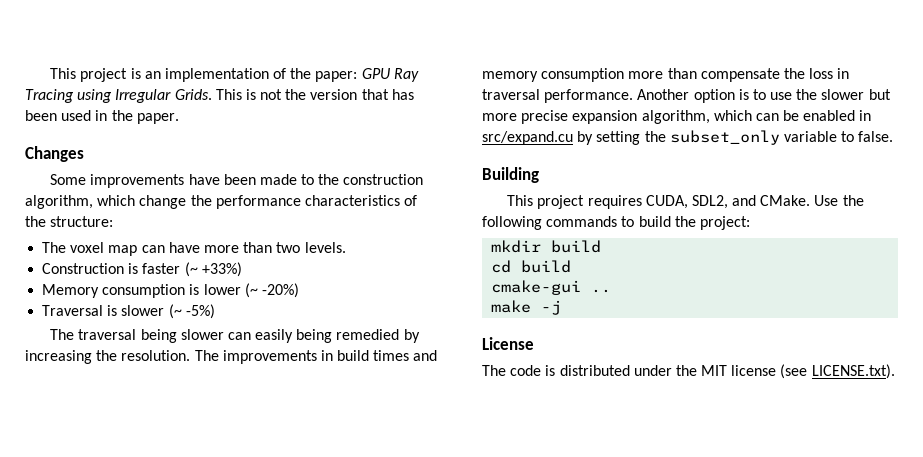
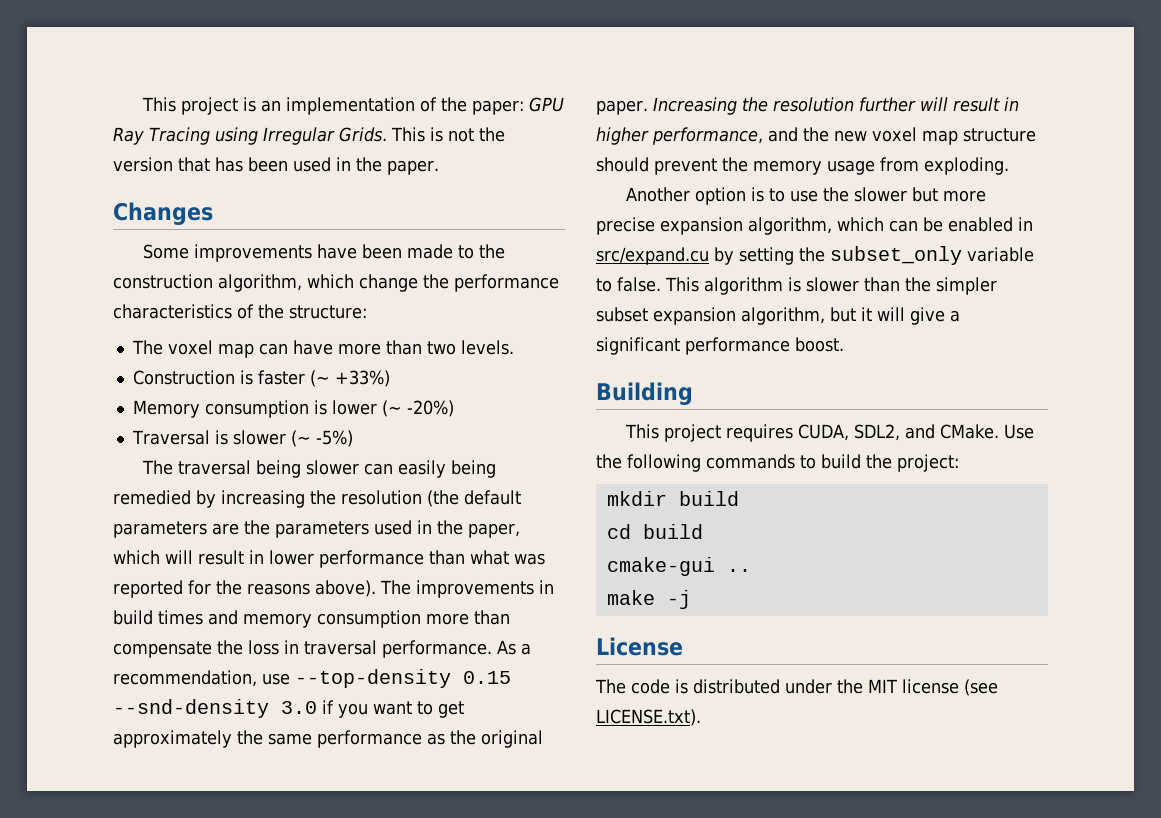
- The traversal being slower can easily being remedied by increasing the resolution.
+ The traversal being slower can easily being remedied by increasing the resolution (the default parameters are the parameters used in the paper, which will result in lower performance than what was reported for the reasons above).
- The improvements in build times and memory consumption more than compensate the loss in traversal performance. Another option is to use the slower but more precise expansion algorithm, which can be enabled in src/expand.cu by setting the subset_only variable to false.
+ The improvements in build times and memory consumption more than compensate the loss in traversal performance. As a recommendation, use --top-density 0.15 --snd-density 3.0 if you want to get approximately the same performance as the original paper. Increasing the resolution further will result in higher performance, and the new voxel map structure should prevent the memory usage from exploding.
+ Another option is to use the slower but more precise expansion algorithm, which can be enabled in src/expand.cu by setting the subset_only variable to false. This algorithm is slower than the simpler subset expansion algorithm, but it will give a significant performance boost.

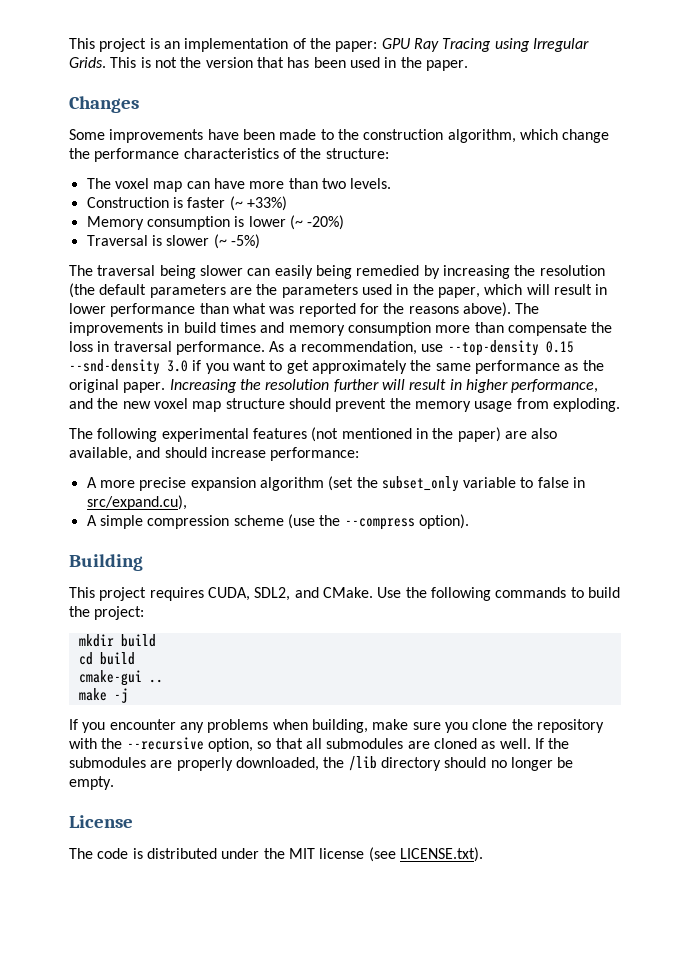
- Another option is to use the slower but more precise expansion algorithm, which can be enabled in src/expand.cu by setting the subset_only variable to false. This algorithm is slower than the simpler subset expansion algorithm, but it will give a significant performance boost.
+ The following experimental features (not mentioned in the paper) are also available, and should increase performance:
+ A more precise expansion algorithm (set the subset_only variable to false in src/expand.cu),
+ A simple compression scheme (use the --compress option).
+ If you encounter any problems when building, make sure you clone the repository with the --recursive option, so that all submodules are cloned as well. If the submodules are properly downloaded, the /lib directory should no longer be empty.

